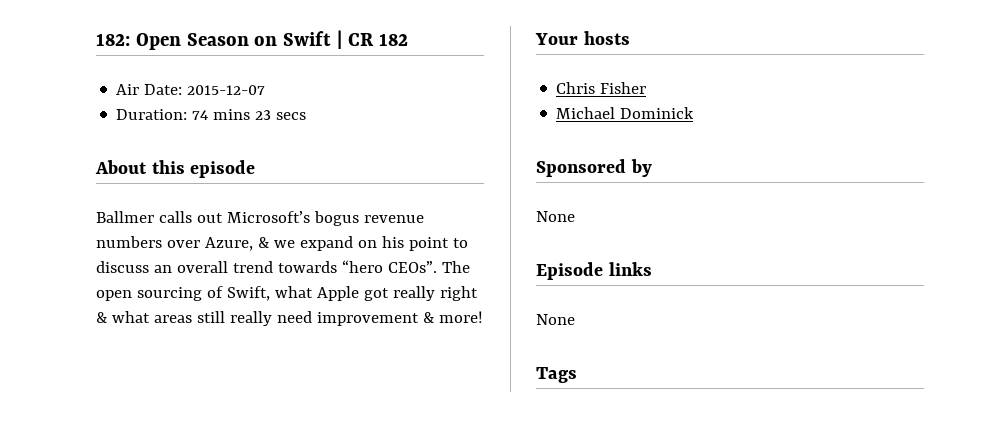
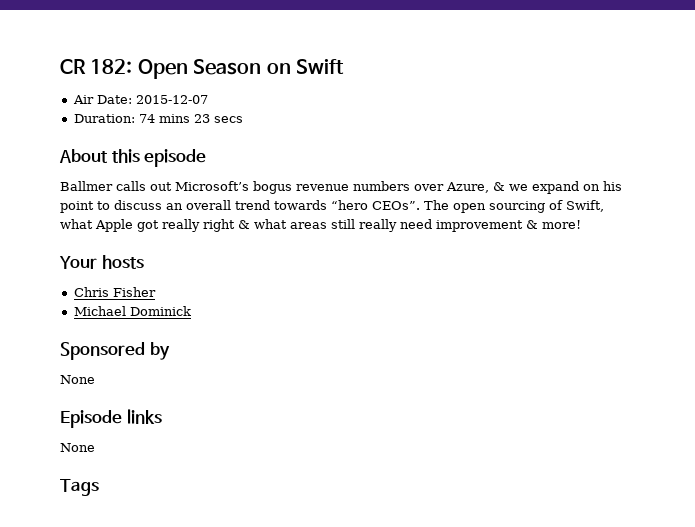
- 182: Open Season on Swift | CR 182
+ CR 182: Open Season on Swift

